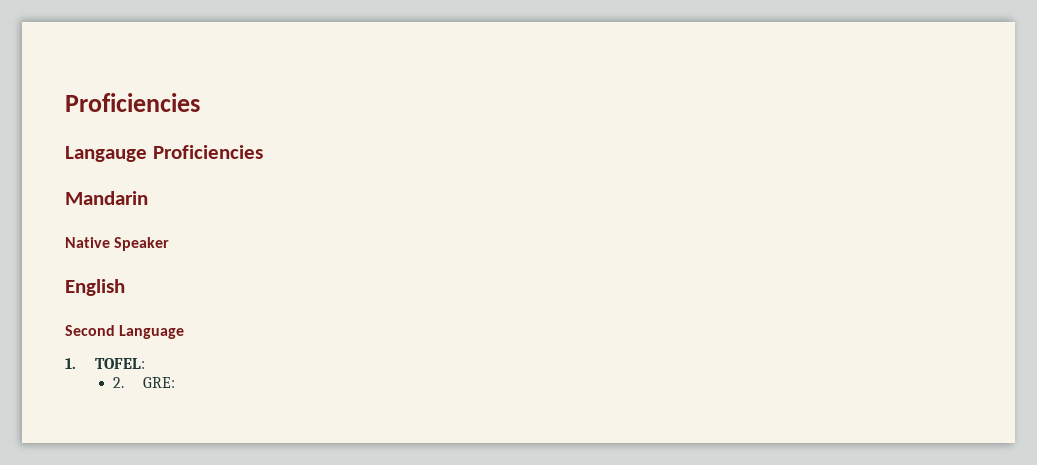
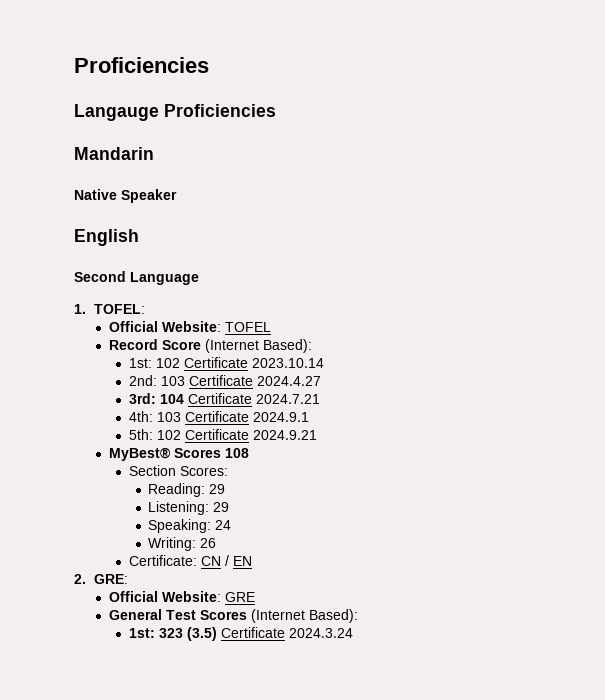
+ Official Website: TOFEL
+ Record Score (Internet Based):
+ 1st: 102 Certificate 2023.10.14
+ 2nd: 103 Certificate 2024.4.27
+ 3rd: 104 Certificate 2024.7.21
+ 4th: 103 Certificate 2024.9.1
+ 5th: 102 Certificate 2024.9.21
+ MyBest® Scores 108
+ Section Scores:
+ Reading: 29
+ Listening: 29
+ Speaking: 24
+ Writing: 26
+ Certificate: CN / EN
  2. GRE:
+ Official Website: GRE
+ General Test Scores (Internet Based):
+ 1st: 323 (3.5) Certificate 2024.3.24

